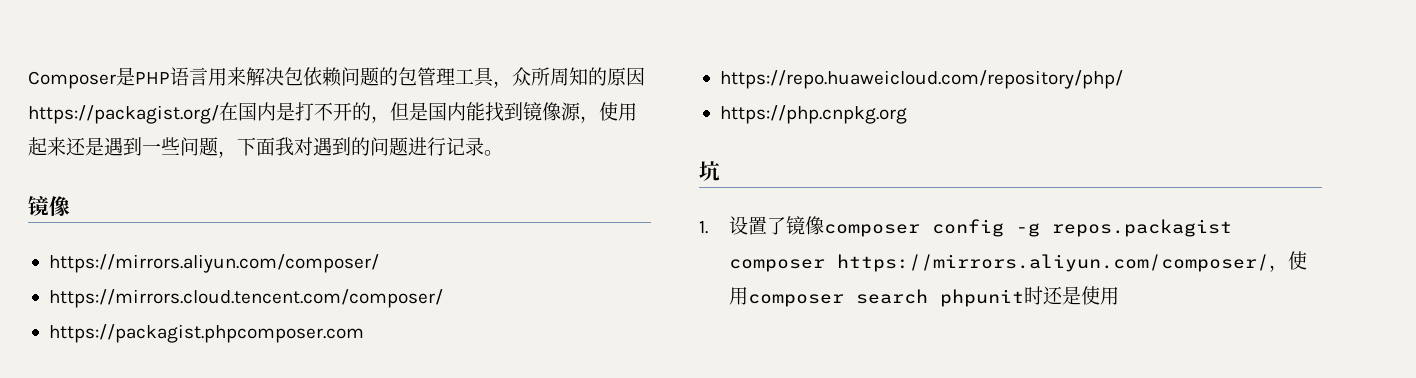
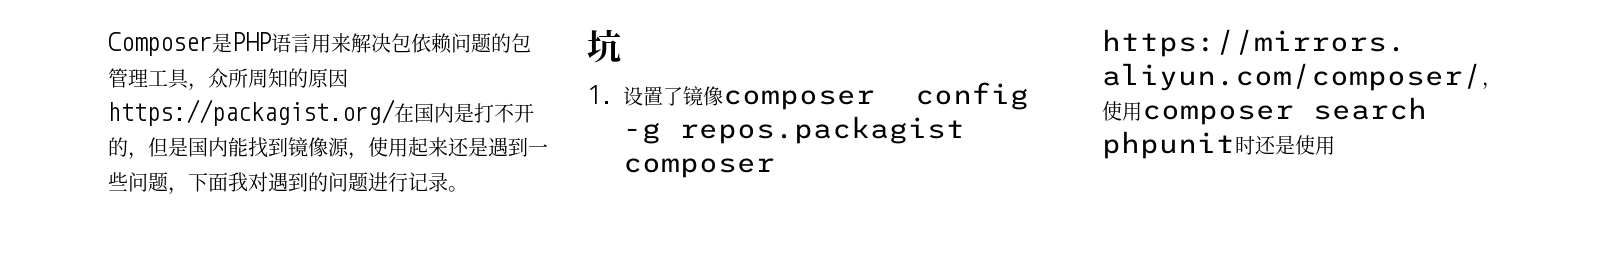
  Composer是PHP语言用来解决包依赖问题的包管理工具，众所周知的原因https://packagist.org/在国内是打不开的，但是国内能找到镜像源，使用起来还是遇到一些问题，下面我对遇到的问题进行记录。
- 镜像
- https://mirrors.aliyun.com/composer/
- https://mirrors.cloud.tencent.com/composer/
- https://packagist.phpcomposer.com
- https://repo.huaweicloud.com/repository/php/
- https://php.cnpkg.org

